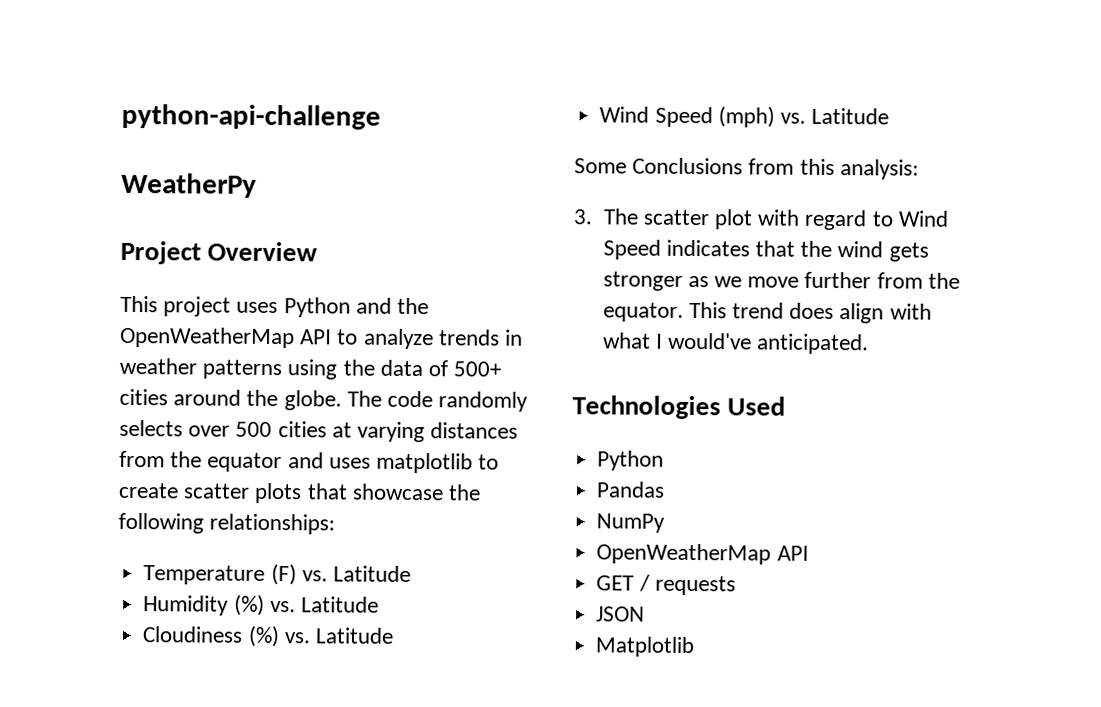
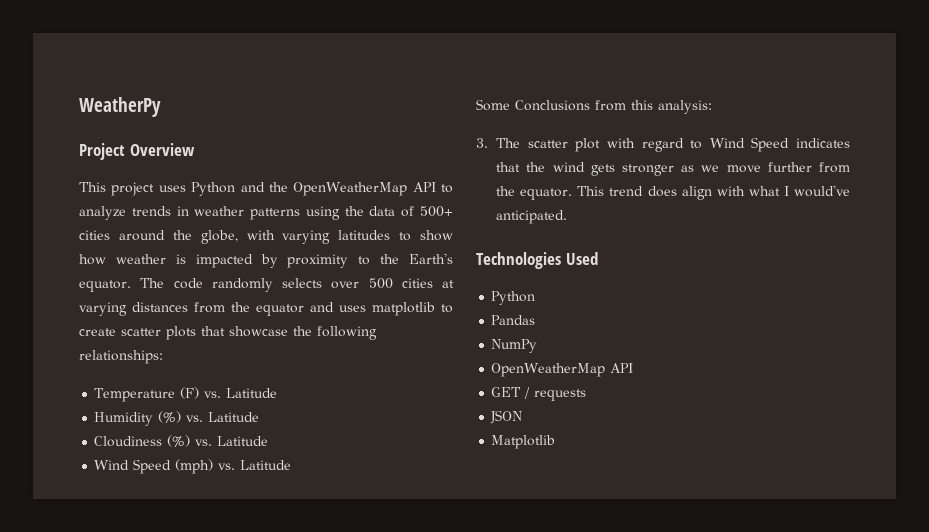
- python-api-challenge
- This project uses Python and the OpenWeatherMap API to analyze trends in weather patterns using the data of 500+ cities around the globe.
+ This project uses Python and the OpenWeatherMap API to analyze trends in weather patterns using the data of 500+ cities around the globe, with varying latitudes to show how weather is impacted by proximity to the Earth's equator.

